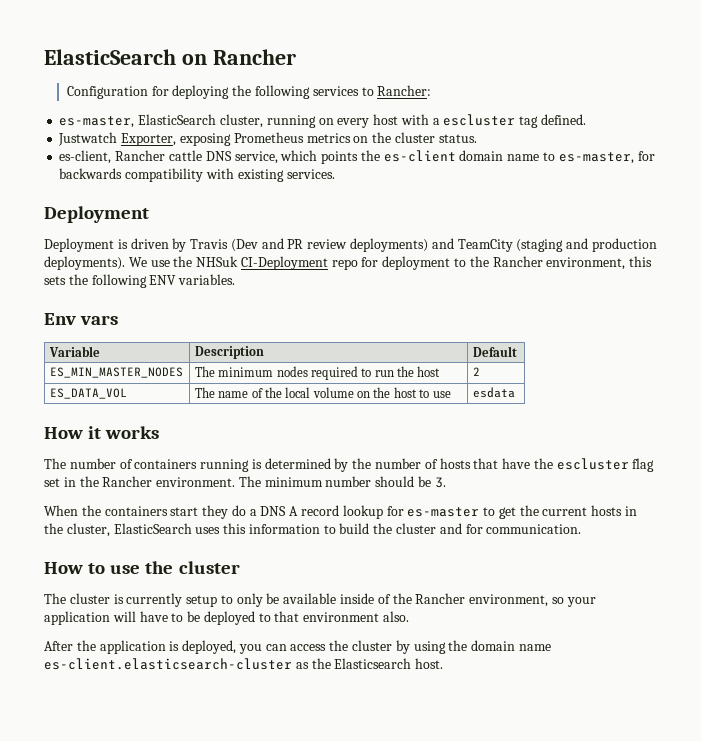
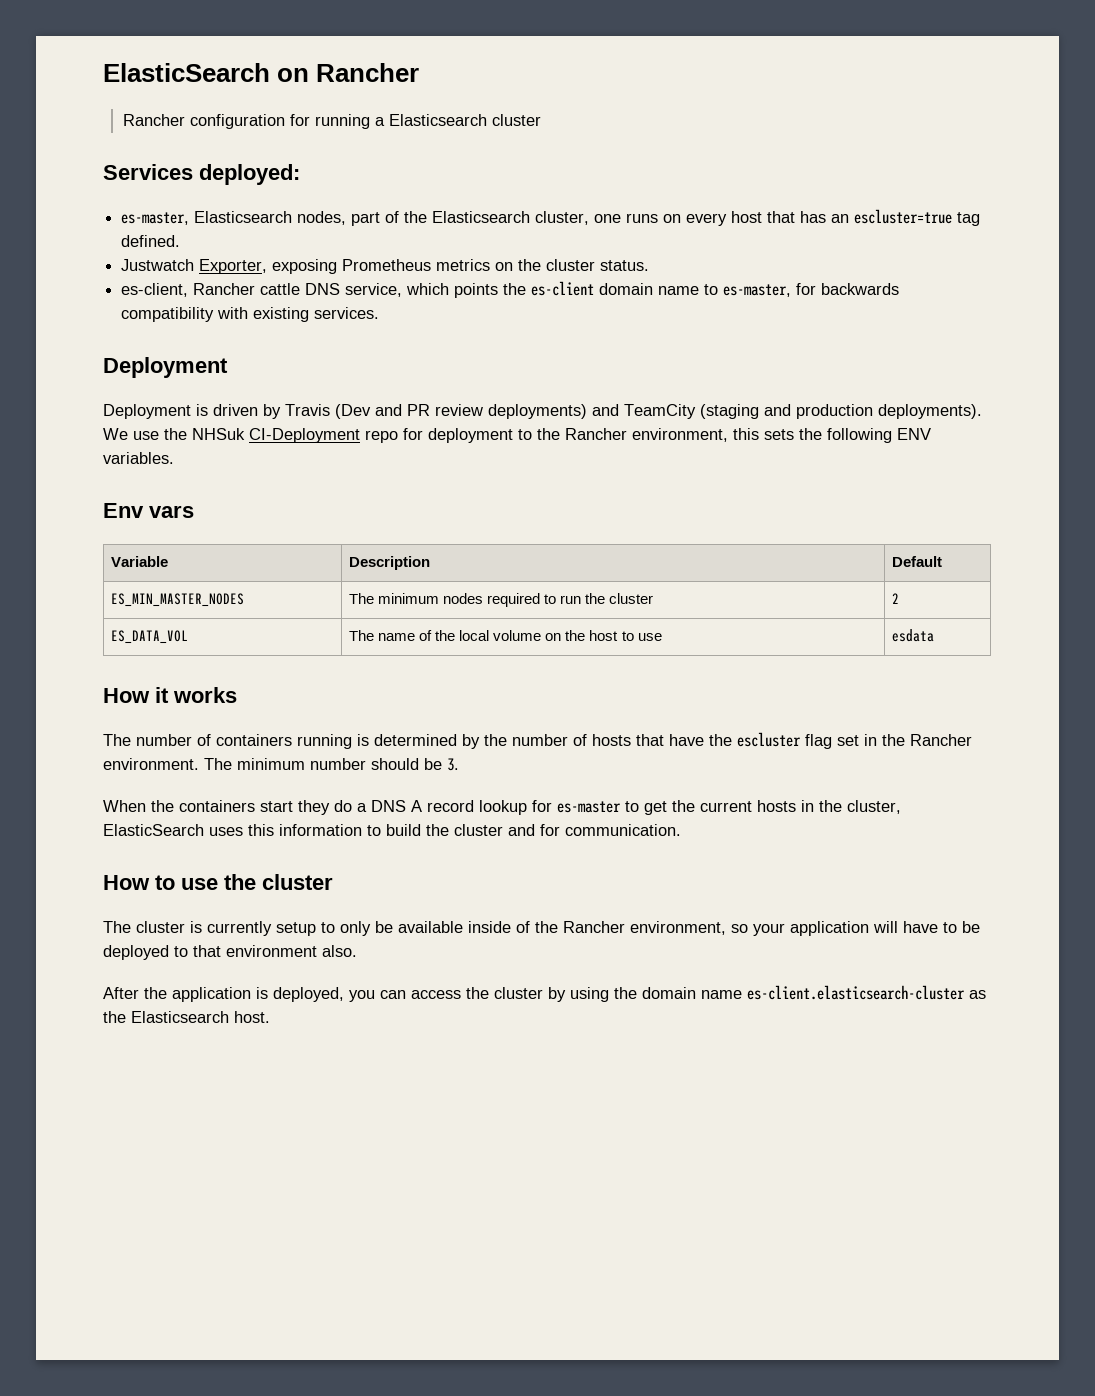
- Configuration for deploying the following services to Rancher:
- es-master, ElasticSearch cluster, running on every host with a escluster tag defined.
+ Rancher configuration for running a Elasticsearch cluster
+ Services deployed:
+ es-master, Elasticsearch nodes, part of the Elasticsearch cluster, one runs on every host that has an escluster=true tag defined.
- ES_MIN_MASTER_NODES | The minimum nodes required to run the host | 2
+ ES_MIN_MASTER_NODES | The minimum nodes required to run the cluster | 2

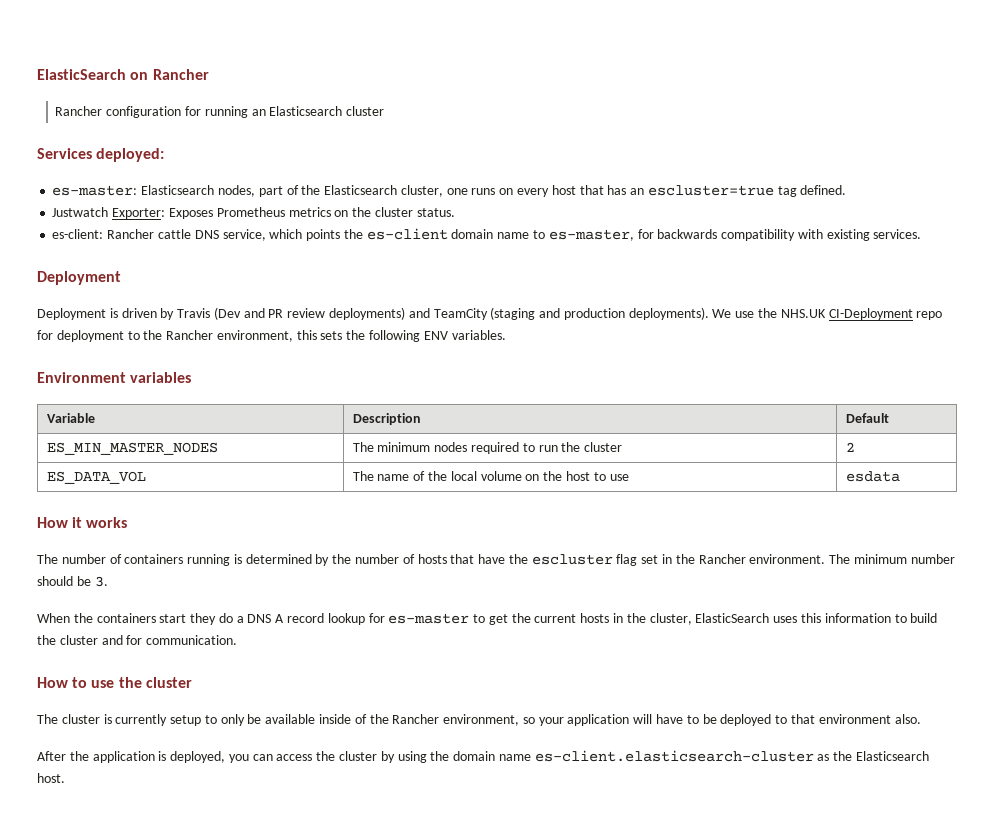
- Rancher configuration for running a Elasticsearch cluster
+ Rancher configuration for running an Elasticsearch cluster
- es-master, Elasticsearch nodes, part of the Elasticsearch cluster, one runs on every host that has an escluster=true tag defined.
+ es-master: Elasticsearch nodes, part of the Elasticsearch cluster, one runs on every host that has an escluster=true tag defined.
- Justwatch Exporter, exposing Prometheus metrics on the cluster status.
+ Justwatch Exporter: Exposes Prometheus metrics on the cluster status.
- es-client, Rancher cattle DNS service, which points the es-client domain name to es-master, for backwards compatibility with existing services.
+ es-client: Rancher cattle DNS service, which points the es-client domain name to es-master, for backwards compatibility with existing services.
- We use the NHSuk CI-Deployment repo for deployment to the Rancher environment, this sets the following ENV variables.
+ We use the NHS.UK CI-Deployment repo for deployment to the Rancher environment, this sets the following ENV variables.
- Env vars
+ Environment variables

